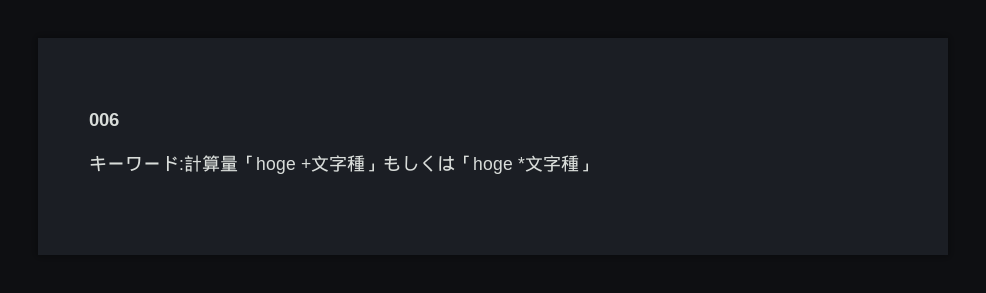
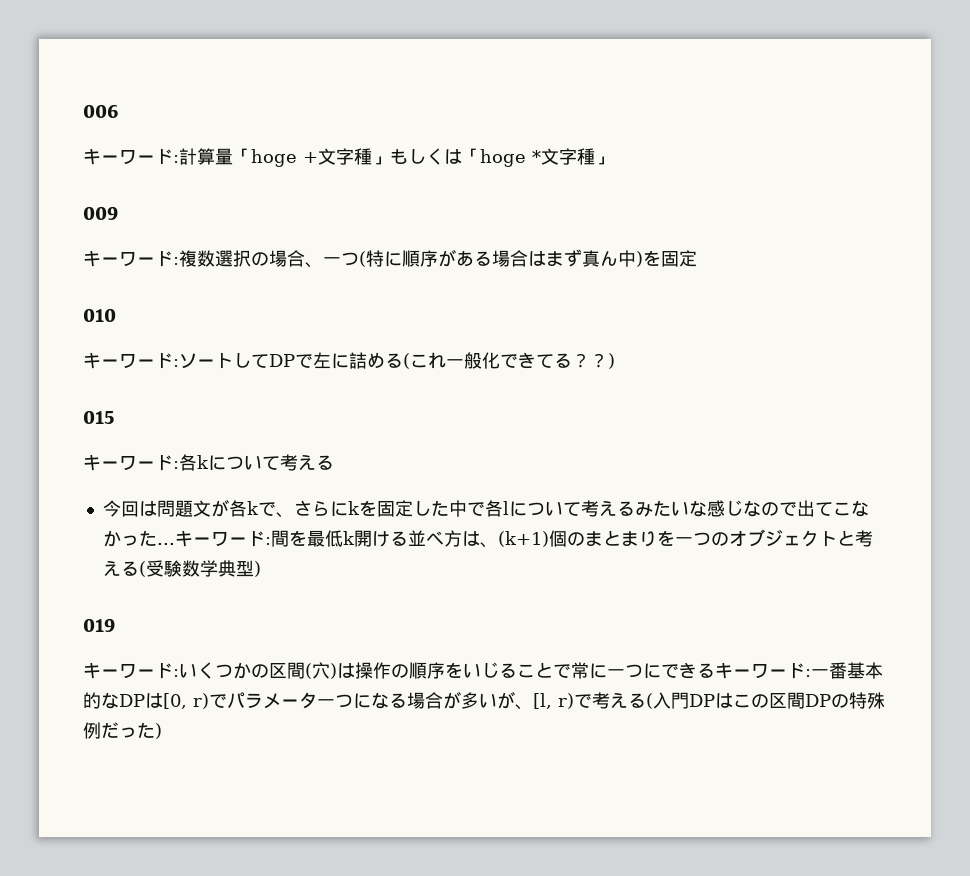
+ 009
+ キーワード:複数選択の場合、一つ(特に順序がある場合はまず真ん中)を固定
+ 010
+ キーワード:ソートしてDPで左に詰める(これ一般化できてる？？)
+ 015
+ キーワード:各kについて考える
+ 今回は問題文が各kで、さらにkを固定した中で各lについて考えるみたいな感じなので出てこなかった...キーワード:間を最低k開ける並べ方は、(k+1)個のまとまりを一つのオブジェクトと考える(受験数学典型)
+ 019
+ キーワード:いくつかの区間(穴)は操作の順序をいじることで常に一つにできるキーワード:一番基本的なDPは[0, r)でパラメータ一つになる場合が多いが、[l, r)で考える(入門DPはこの区間DPの特殊例だった)

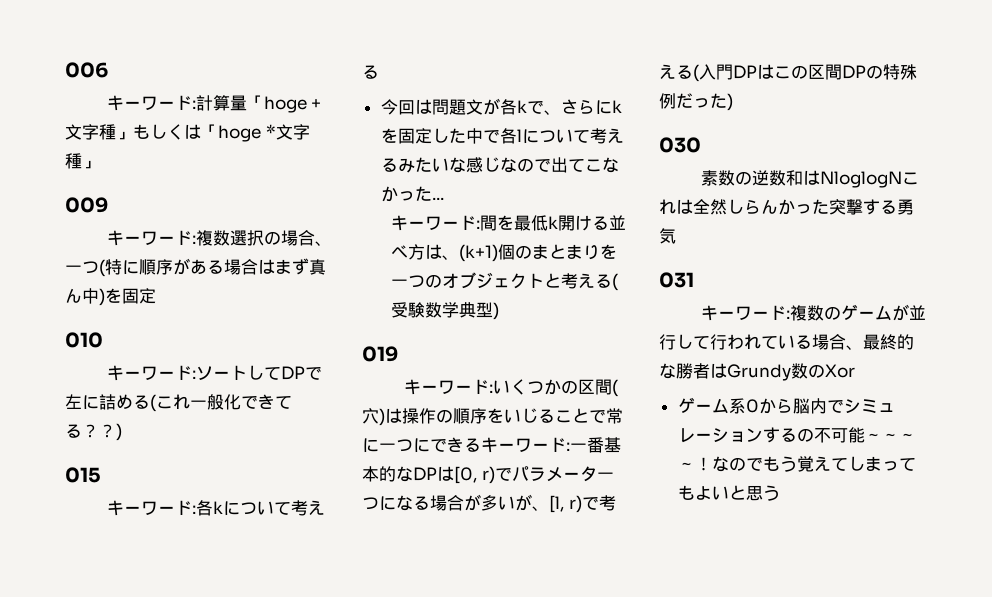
- 今回は問題文が各kで、さらにkを固定した中で各lについて考えるみたいな感じなので出てこなかった...キーワード:間を最低k開ける並べ方は、(k+1)個のまとまりを一つのオブジェクトと考える(受験数学典型)
+ 今回は問題文が各kで、さらにkを固定した中で各lについて考えるみたいな感じなので出てこなかった...
+ キーワード:間を最低k開ける並べ方は、(k+1)個のまとまりを一つのオブジェクトと考える(受験数学典型)
+ 030
+ 素数の逆数和はNloglogNこれは全然しらんかった突撃する勇気
+ 031
+ キーワード:複数のゲームが並行して行われている場合、最終的な勝者はGrundy数のXor
+ ゲーム系0から脳内でシミュレーションするの不可能～～～～！なのでもう覚えてしまってもよいと思う

